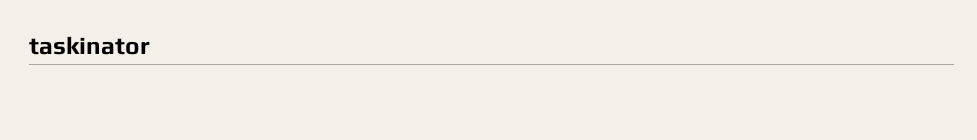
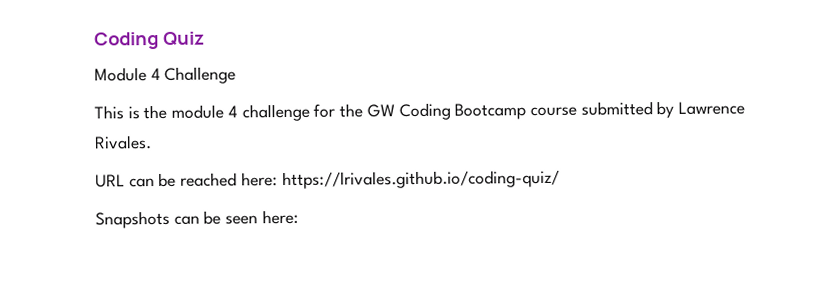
- taskinator
+ Coding Quiz
+ Module 4 Challenge
+ This is the module 4 challenge for the GW Coding Bootcamp course submitted by Lawrence Rivales.
+ URL can be reached here: https://lrivales.github.io/coding-quiz/
+ Snapshots can be seen here:

